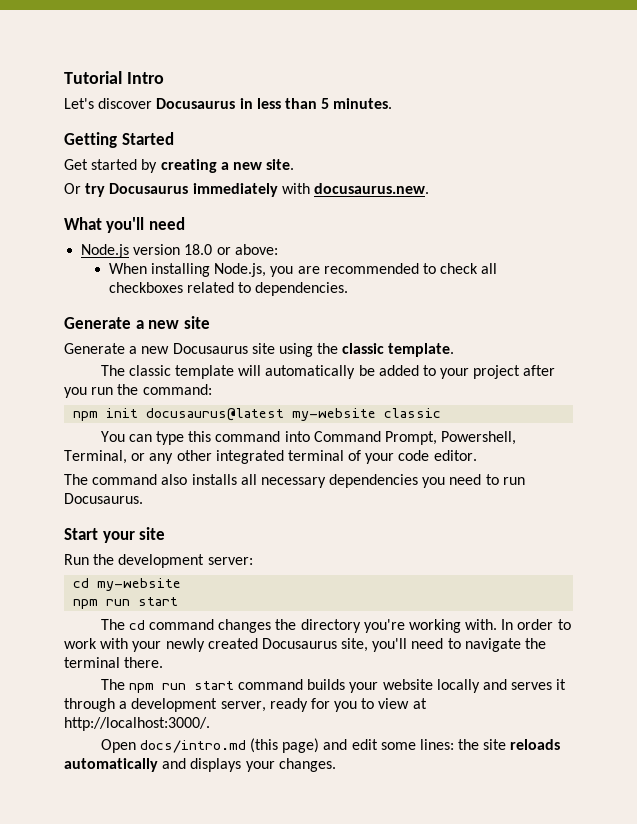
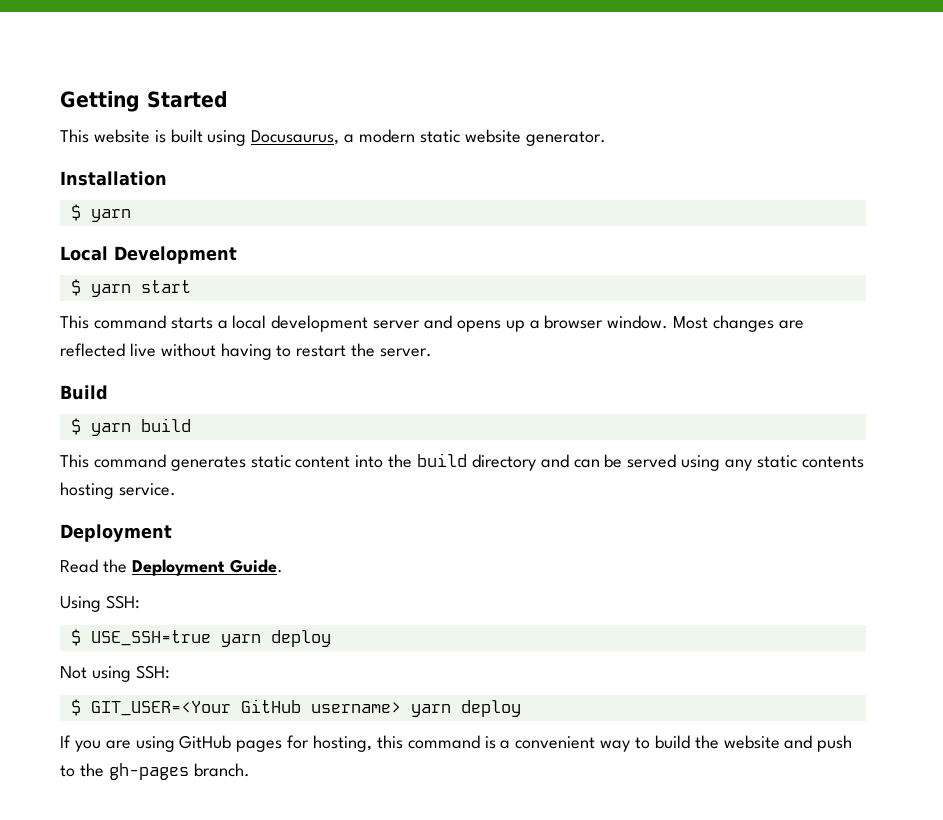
- Tutorial Intro
- Let's discover Docusaurus in less than 5 minutes.
  Getting Started
- Get started by creating a new site.
- Or try Docusaurus immediately with docusaurus.new.
- What you'll need
- Node.js version 18.0 or above:
- When installing Node.js, you are recommended to check all checkboxes related to dependencies.
- Generate a new site
- Generate a new Docusaurus site using the classic template.
- The classic template will automatically be added to your project after you run the command:
- npm init docusaurus@latest my-website classic
- You can type this command into Command Prompt, Powershell, Terminal, or any other integrated terminal of your code editor.
- The command also installs all necessary dependencies you need to run Docusaurus.
- Start your site
- Run the development server:
- cd my-website
- npm run start
- The cd command changes the directory you're working with. In order to work with your newly created Docusaurus site, you'll need to navigate the terminal there.
- The npm run start command builds your website locally and serves it through a development server, ready for you to view at http://localhost:3000/.
- Open docs/intro.md (this page) and edit some lines: the site reloads automatically and displays your changes.
+ This website is built using Docusaurus, a modern static website generator.
+ Installation
+ $ yarn
+ Local Development
+ $ yarn start
+ This command starts a local development server and opens up a browser window. Most changes are reflected live without having to restart the server.
+ Build
+ $ yarn build
+ This command generates static content into the build directory and can be served using any static contents hosting service.
+ Deployment
+ Read the Deployment Guide.
+ Using SSH:
+ $ USE_SSH=true yarn deploy
+ Not using SSH:
+ $ GIT_USER=<Your GitHub username> yarn deploy
+ If you are using GitHub pages for hosting, this command is a convenient way to build the website and push to the gh-pages branch.

